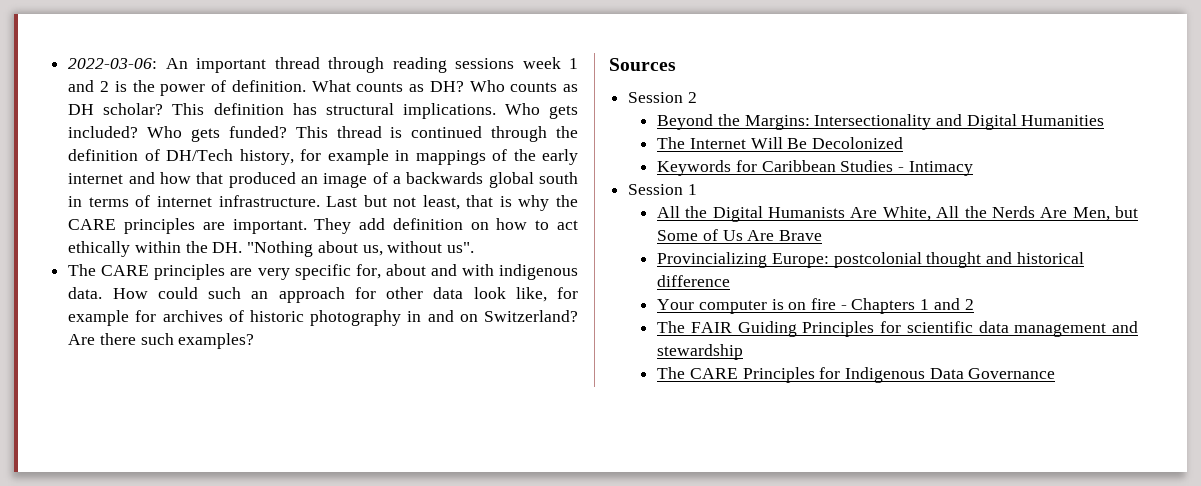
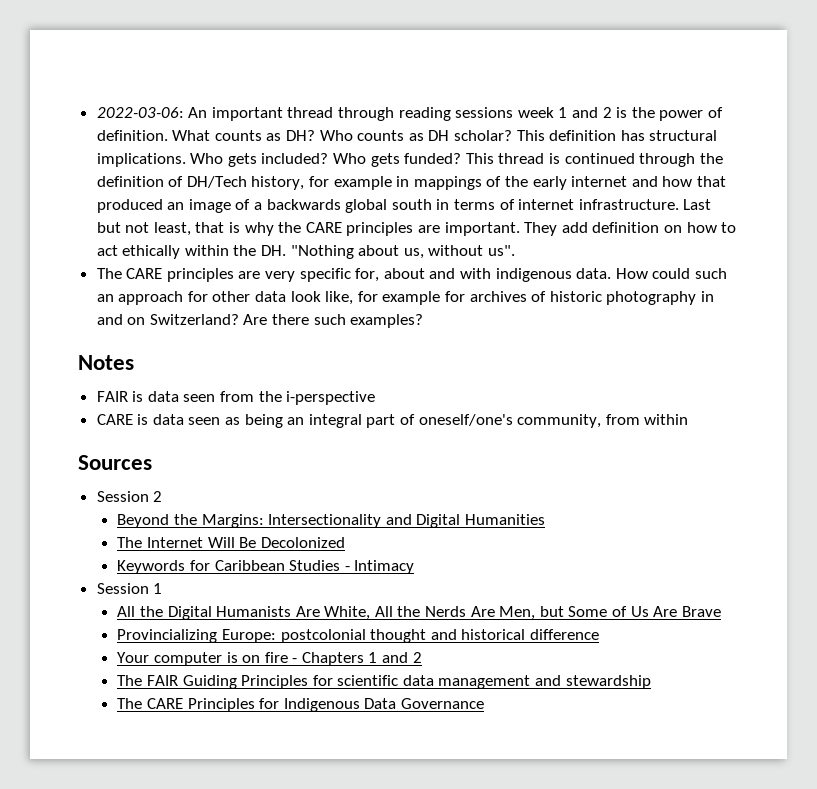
+ Notes
+ FAIR is data seen from the i-perspective
+ CARE is data seen as being an integral part of oneself/one's community, from within

